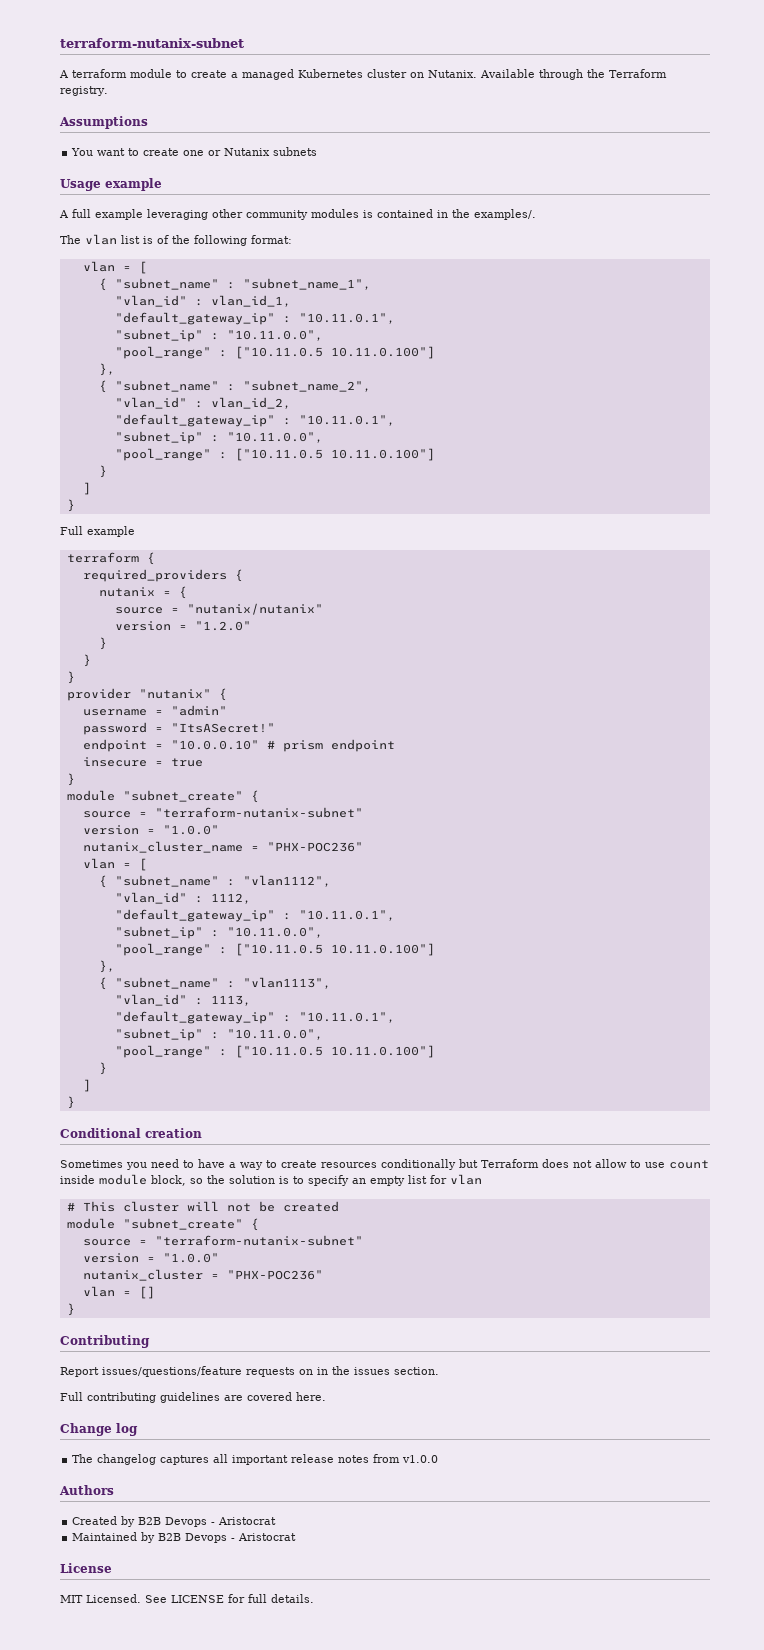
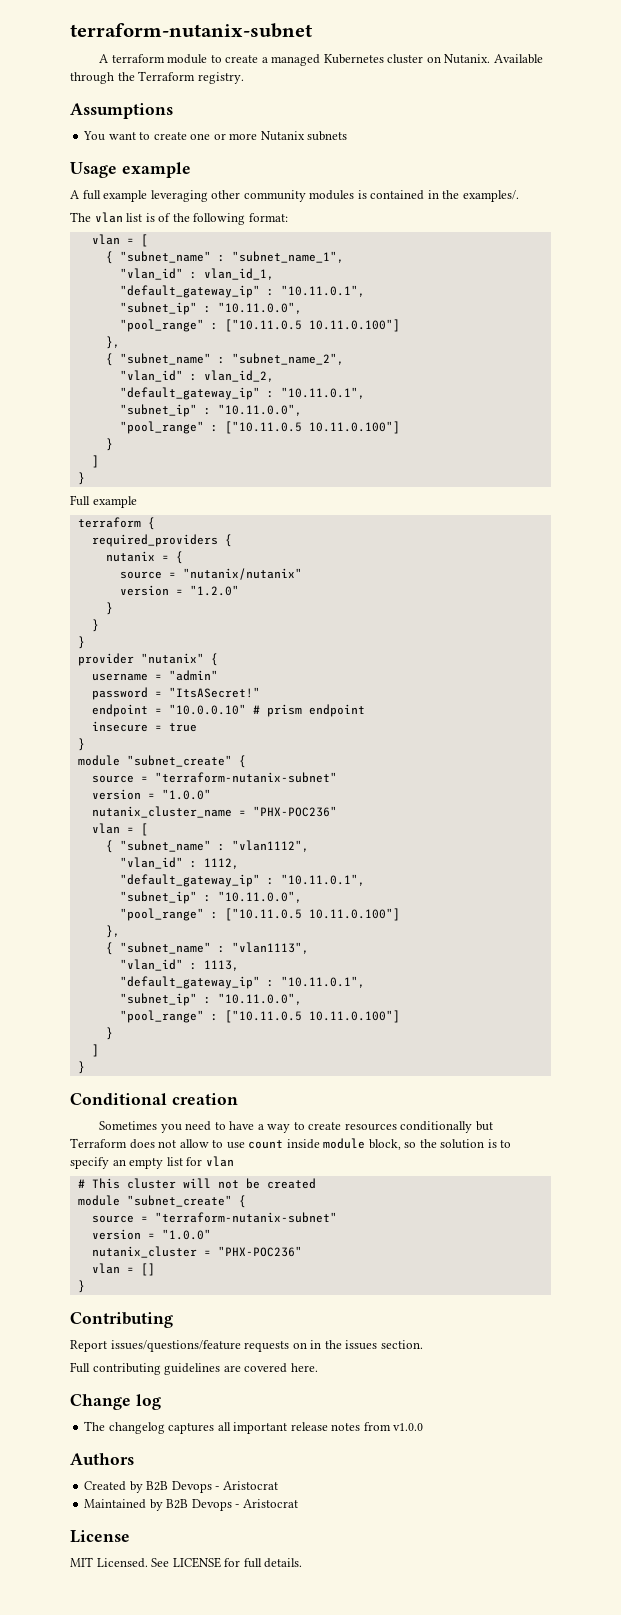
- You want to create one or Nutanix subnets
+ You want to create one or more Nutanix subnets

